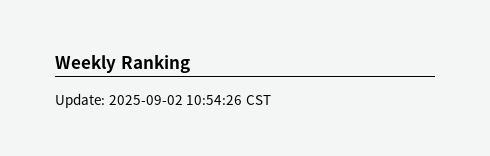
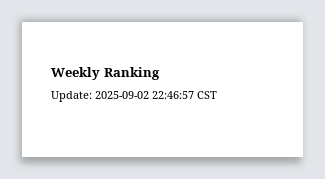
- Update: 2025-09-02 10:54:26 CST
+ Update: 2025-09-02 22:46:57 CST

